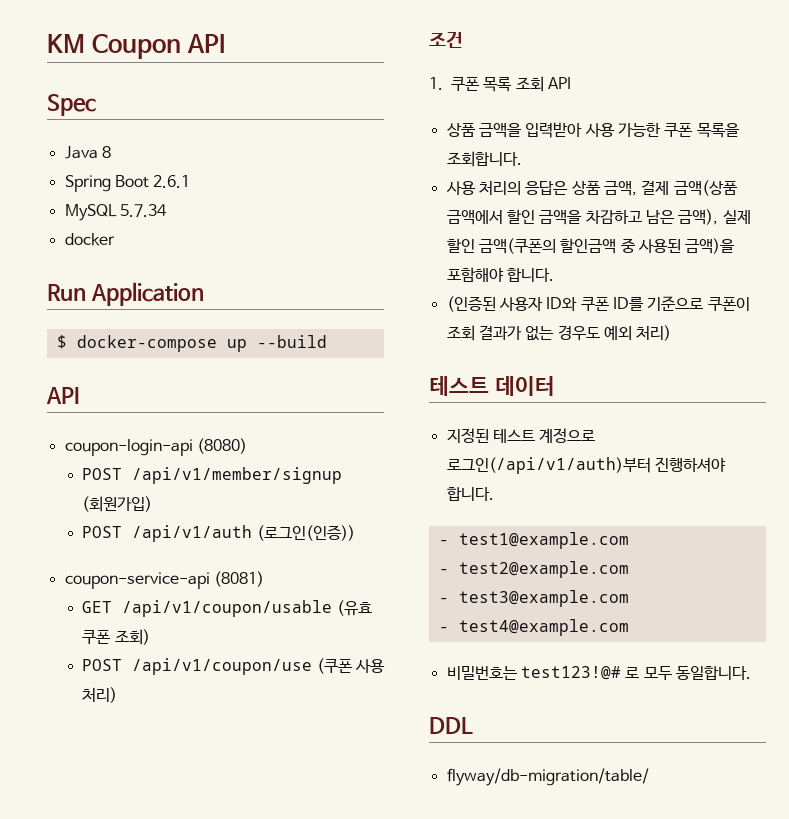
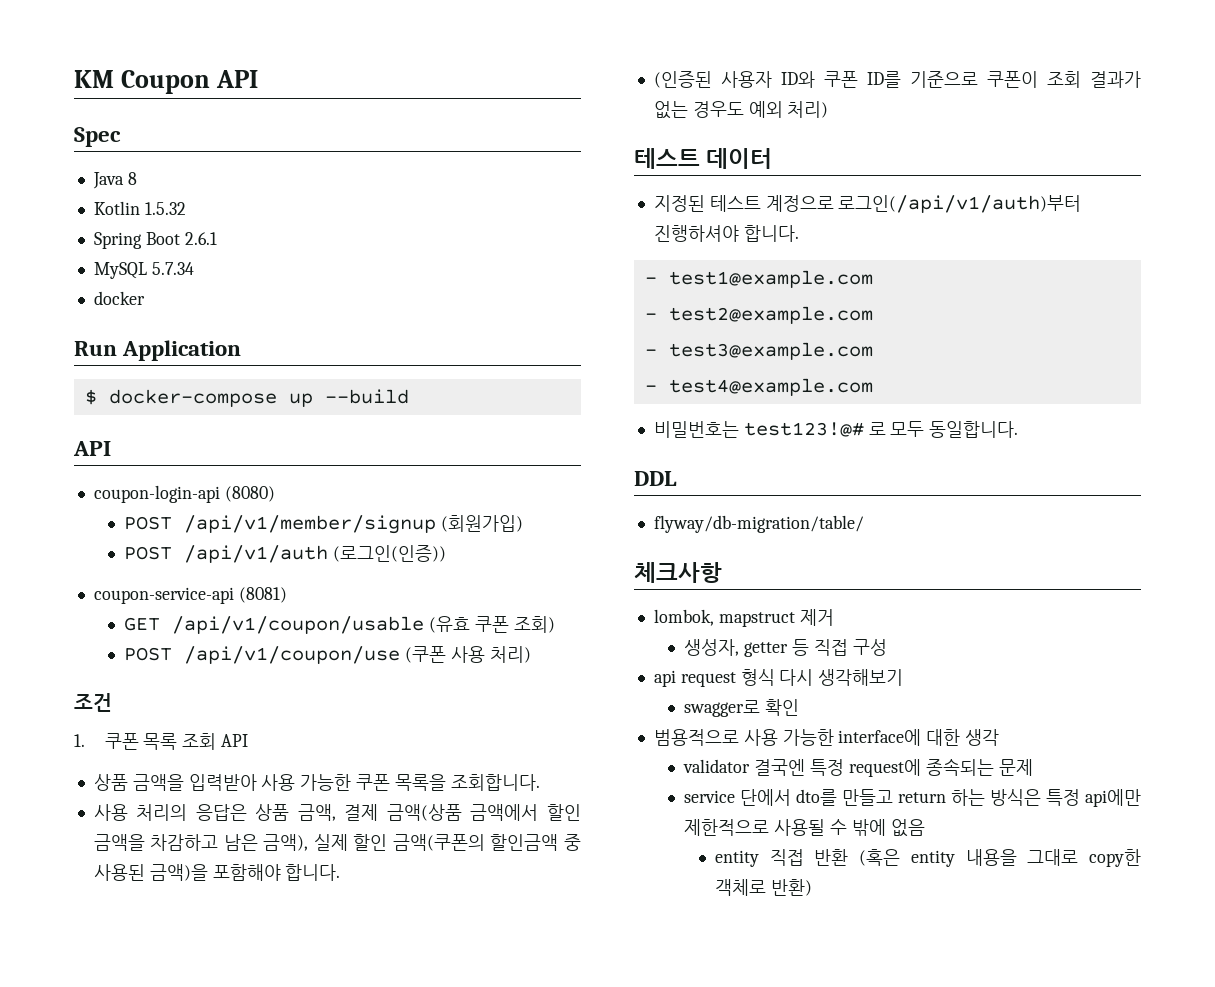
+ Kotlin 1.5.32
+ 체크사항
+ lombok, mapstruct 제거
+ 생성자, getter 등 직접 구성
+ api request 형식 다시 생각해보기
+ swagger로 확인
+ 범용적으로 사용 가능한 interface에 대한 생각
+ validator 결국엔 특정 request에 종속되는 문제
+ service 단에서 dto를 만들고 return 하는 방식은 특정 api에만 제한적으로 사용될 수 밖에 없음
+ entity 직접 반환 (혹은 entity 내용을 그대로 copy한 객체로 반환)

